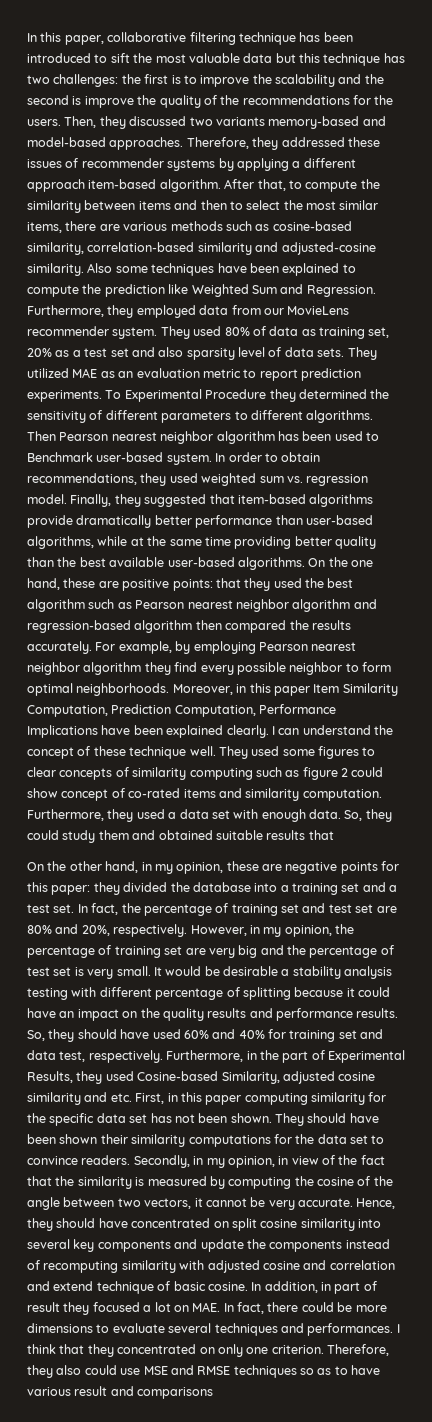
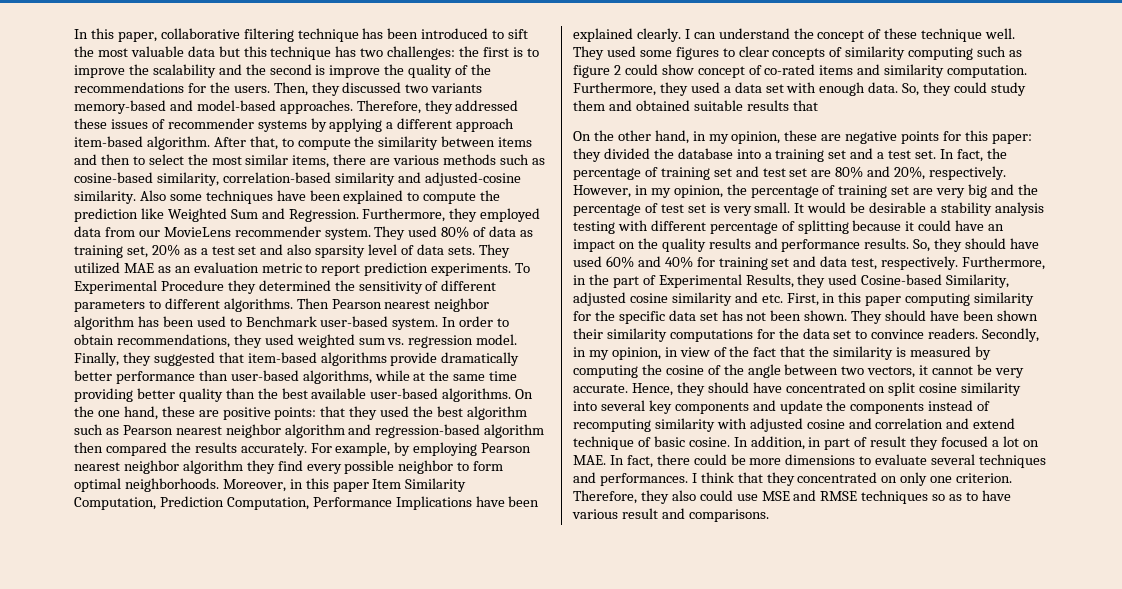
- Therefore, they also could use MSE and RMSE techniques so as to have various result and comparisons
+ Therefore, they also could use MSE and RMSE techniques so as to have various result and comparisons.

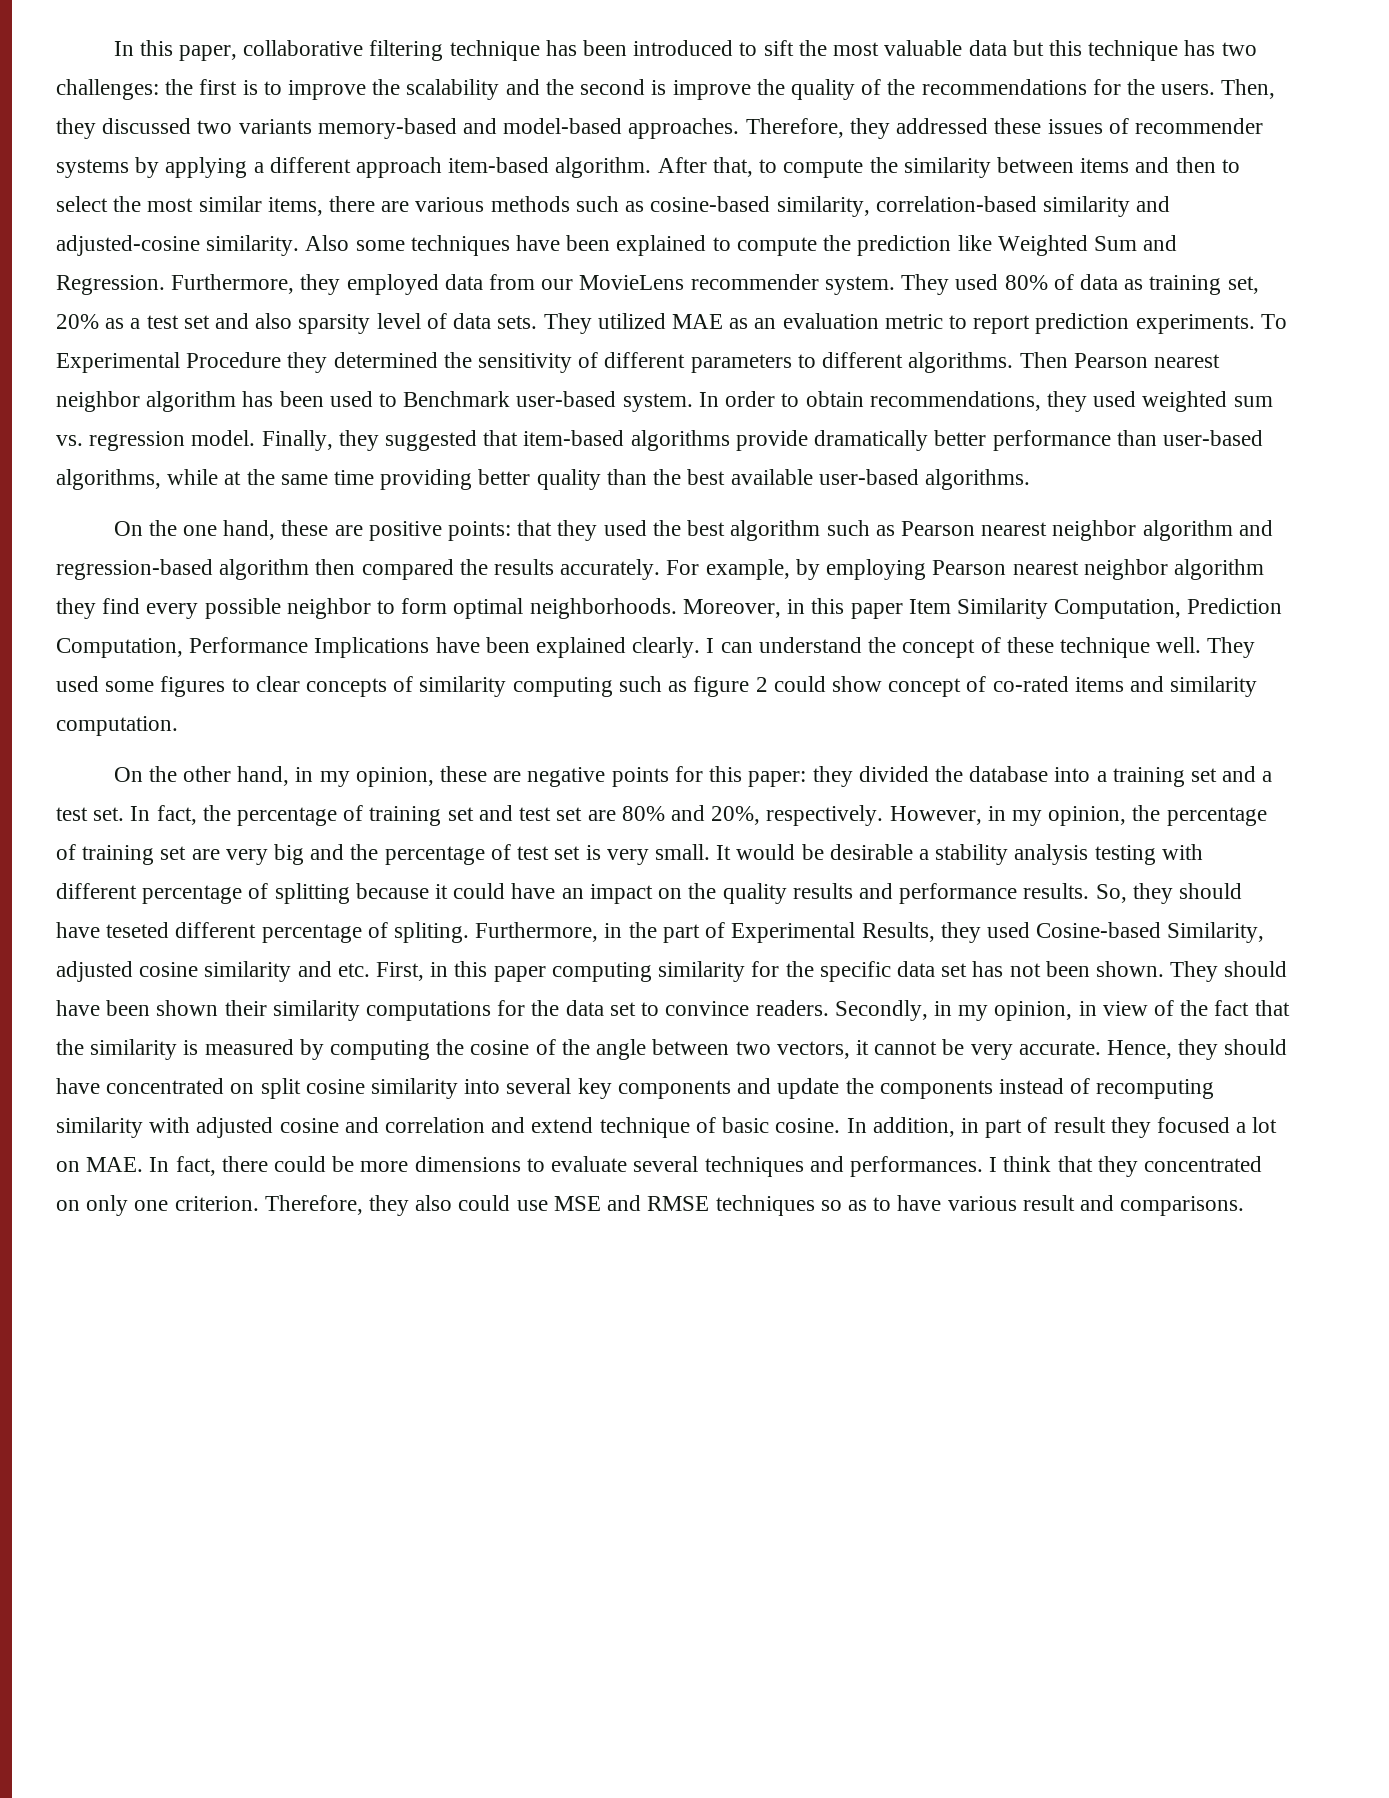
- Finally, they suggested that item-based algorithms provide dramatically better performance than user-based algorithms, while at the same time providing better quality than the best available user-based algorithms. On the one hand, these are positive points: that they used the best algorithm such as Pearson nearest neighbor algorithm and regression-based algorithm then compared the results accurately.
+ Finally, they suggested that item-based algorithms provide dramatically better performance than user-based algorithms, while at the same time providing better quality than the best available user-based algorithms.
+ On the one hand, these are positive points: that they used the best algorithm such as Pearson nearest neighbor algorithm and regression-based algorithm then compared the results accurately.
- Furthermore, they used a data set with enough data. So, they could study them and obtained suitable results that
- So, they should have used 60% and 40% for training set and data test, respectively.
+ So, they should have teseted different percentage of spliting.

